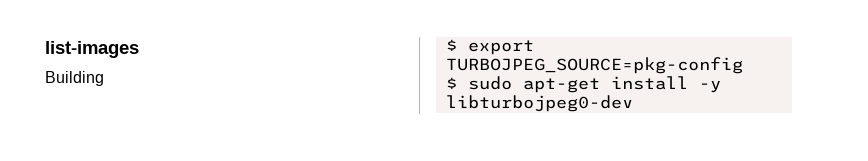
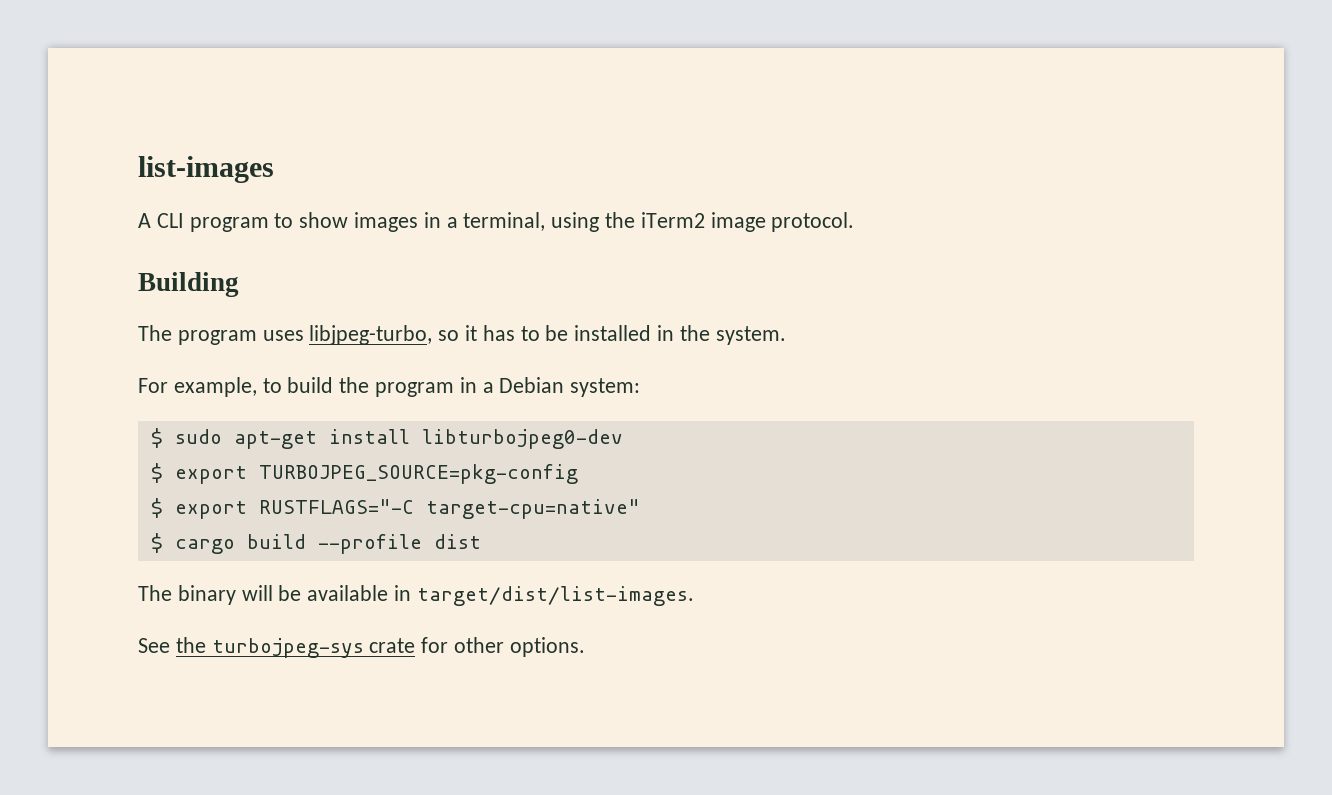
+ A CLI program to show images in a terminal, using the iTerm2 image protocol.
  Building
+ The program uses libjpeg-turbo, so it has to be installed in the system.
+ For example, to build the program in a Debian system:
+ $ sudo apt-get install libturbojpeg0-dev
  $ export TURBOJPEG_SOURCE=pkg-config
- $ sudo apt-get install -y libturbojpeg0-dev
+ $ export RUSTFLAGS="-C target-cpu=native"
+ $ cargo build --profile dist
+ The binary will be available in target/dist/list-images.
+ See the turbojpeg-sys crate for other options.

